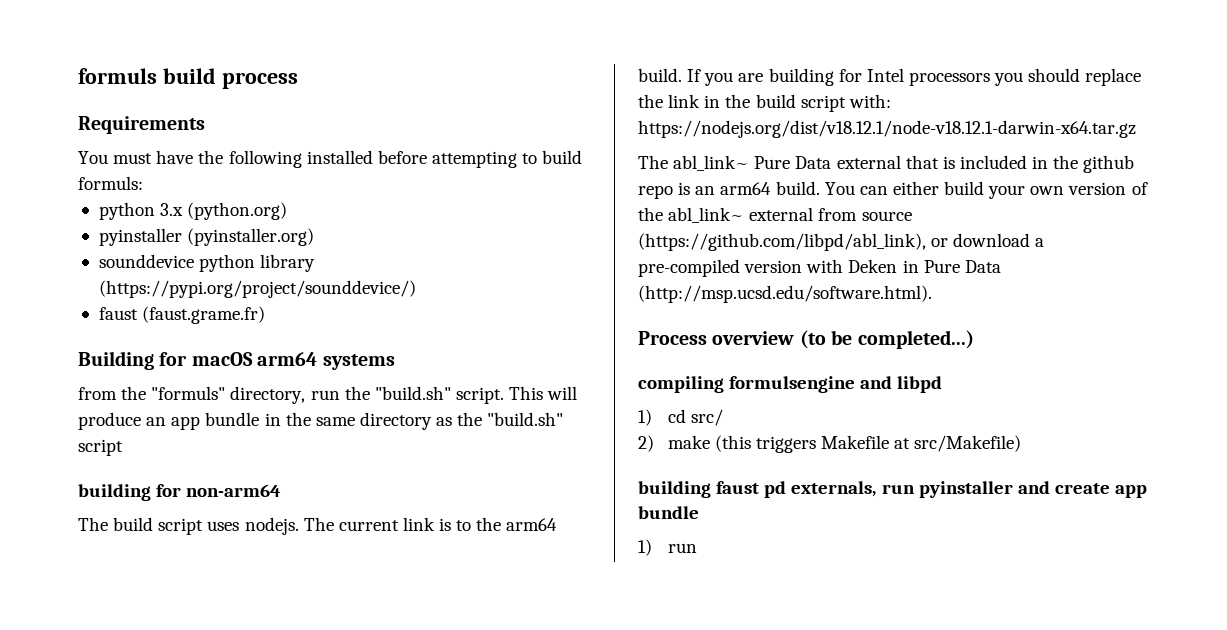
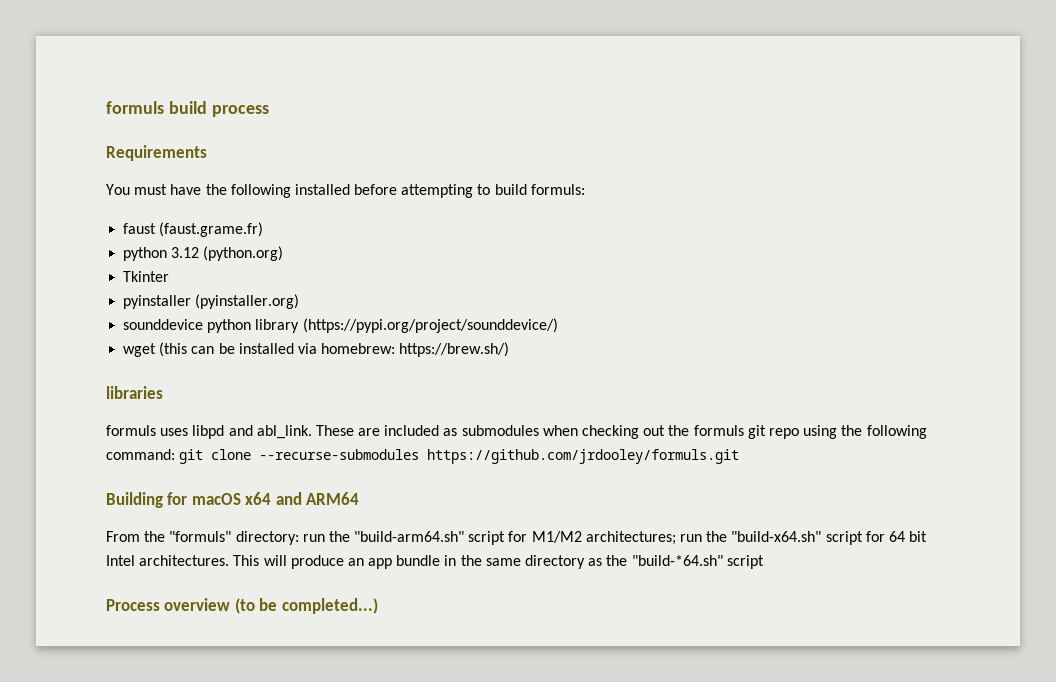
- python 3.x (python.org)
+ faust (faust.grame.fr)
+ python 3.12 (python.org)
+ Tkinter
- faust (faust.grame.fr)
+ wget (this can be installed via homebrew: https://brew.sh/)
+ libraries
+ formuls uses libpd and abl_link. These are included as submodules when checking out the formuls git repo using the following command: git clone --recurse-submodules https://github.com/jrdooley/formuls.git
- Building for macOS arm64 systems
- from the "formuls" directory, run the "build.sh" script.
+ Building for macOS x64 and ARM64
+ From the "formuls" directory: run the "build-arm64.sh" script for M1/M2 architectures; run the "build-x64.sh" script for 64 bit Intel architectures.
- This will produce an app bundle in the same directory as the "build.sh" script
- building for non-arm64
- The build script uses nodejs. The current link is to the arm64 build. If you are building for Intel processors you should replace the link in the build script with: https://nodejs.org/dist/v18.12.1/node-v18.12.1-darwin-x64.tar.gz
- The abl_link~ Pure Data external that is included in the github repo is an arm64 build. You can either build your own version of the abl_link~ external from source (https://github.com/libpd/abl_link), or download a pre-compiled version with Deken in Pure Data (http://msp.ucsd.edu/software.html).
+ This will produce an app bundle in the same directory as the "build-*64.sh" script
- compiling formulsengine and libpd
- 1) cd src/
- 2) make (this triggers Makefile at src/Makefile)
- building faust pd externals, run pyinstaller and create app bundle
- 1) run

